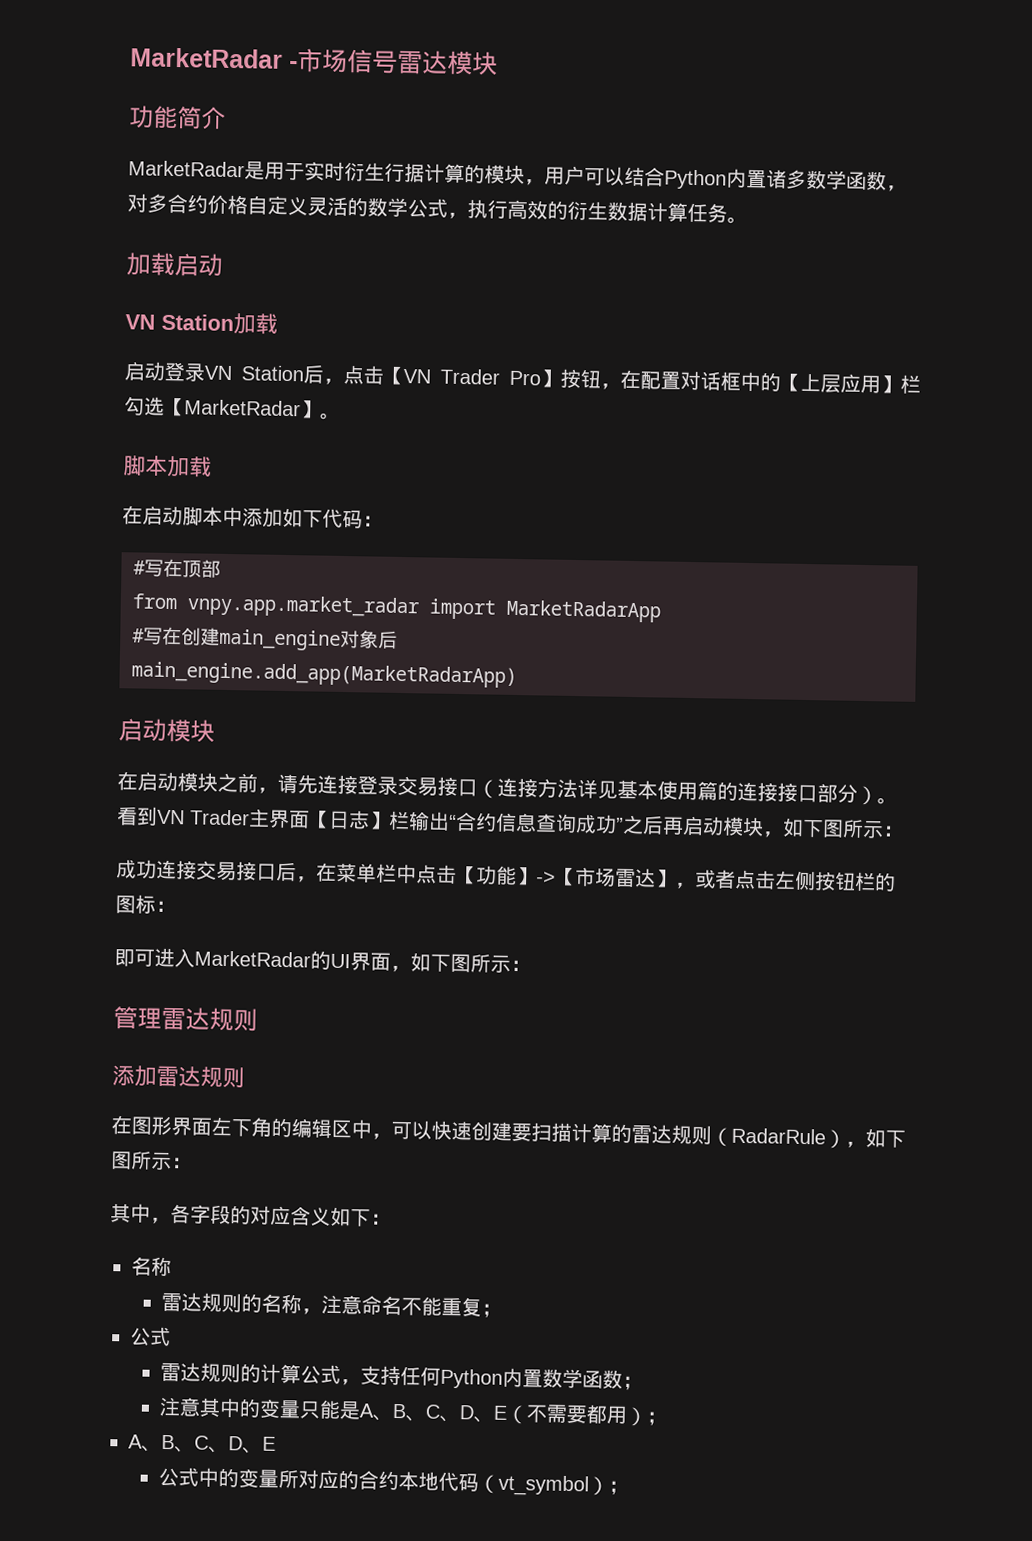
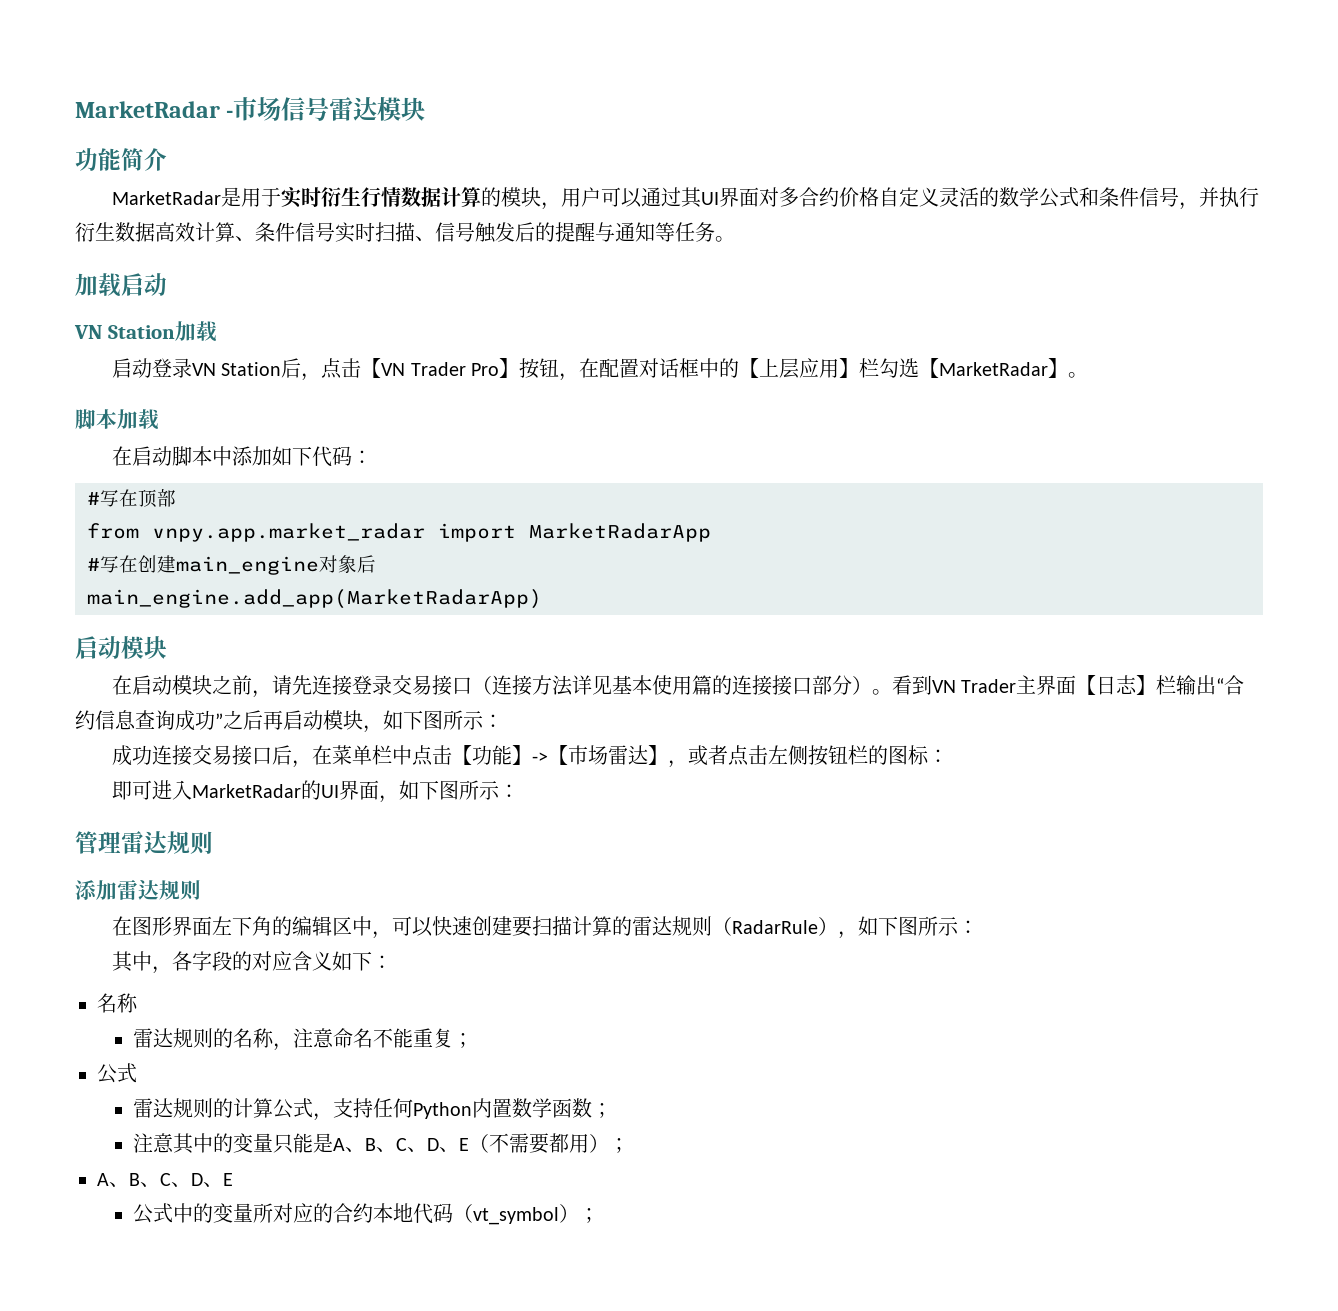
- MarketRadar是用于实时衍生行据计算的模块，用户可以结合Python内置诸多数学函数，对多合约价格自定义灵活的数学公式，执行高效的衍生数据计算任务。
+ MarketRadar是用于实时衍生行情数据计算的模块，用户可以通过其UI界面对多合约价格自定义灵活的数学公式和条件信号，并执行衍生数据高效计算、条件信号实时扫描、信号触发后的提醒与通知等任务。

